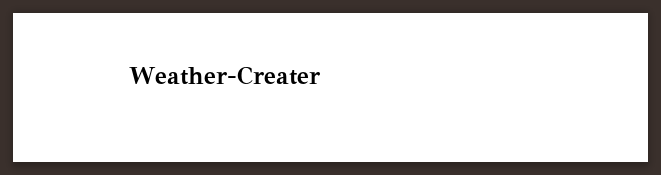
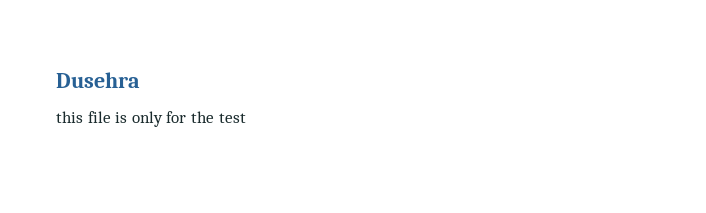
- Weather-Creater
+ Dusehra
+ this file is only for the test

